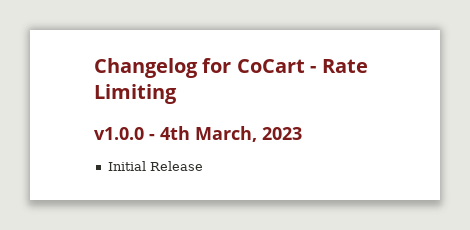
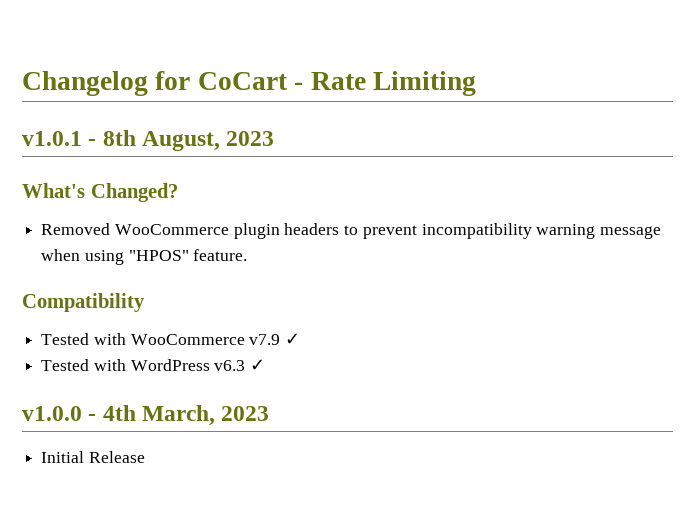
+ v1.0.1 - 8th August, 2023
+ What's Changed?
+ Removed WooCommerce plugin headers to prevent incompatibility warning message when using "HPOS" feature.
+ Compatibility
+ Tested with WooCommerce v7.9 ✓
+ Tested with WordPress v6.3 ✓

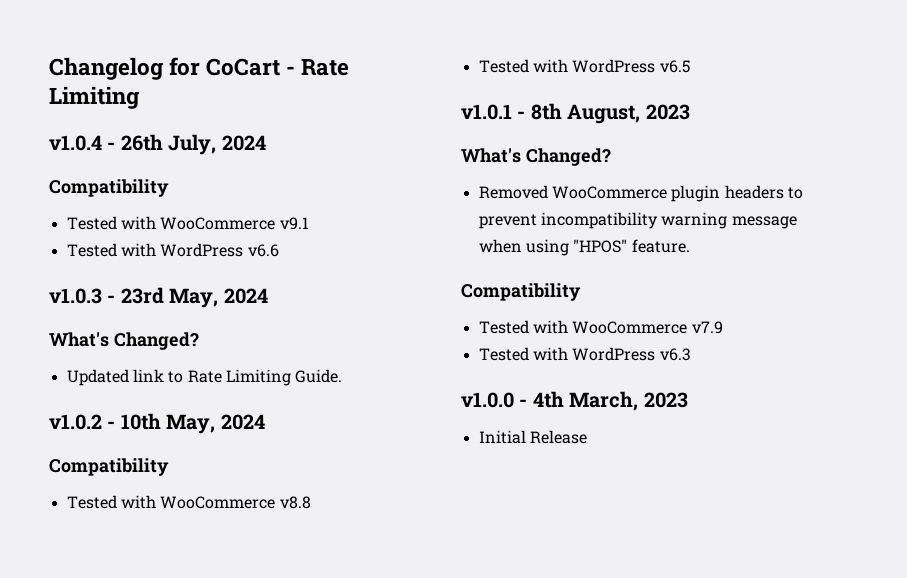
+ v1.0.4 - 26th July, 2024
+ Compatibility
+ Tested with WooCommerce v9.1
+ Tested with WordPress v6.6
+ v1.0.3 - 23rd May, 2024
+ What's Changed?
+ Updated link to Rate Limiting Guide.
+ v1.0.2 - 10th May, 2024
+ Compatibility
+ Tested with WooCommerce v8.8
+ Tested with WordPress v6.5
- Tested with WooCommerce v7.9 ✓
+ Tested with WooCommerce v7.9
- Tested with WordPress v6.3 ✓
+ Tested with WordPress v6.3

